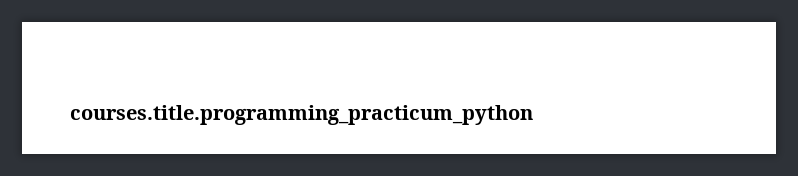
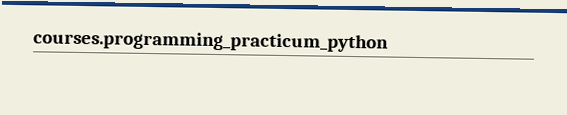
- courses.title.programming_practicum_python
+ courses.programming_practicum_python

